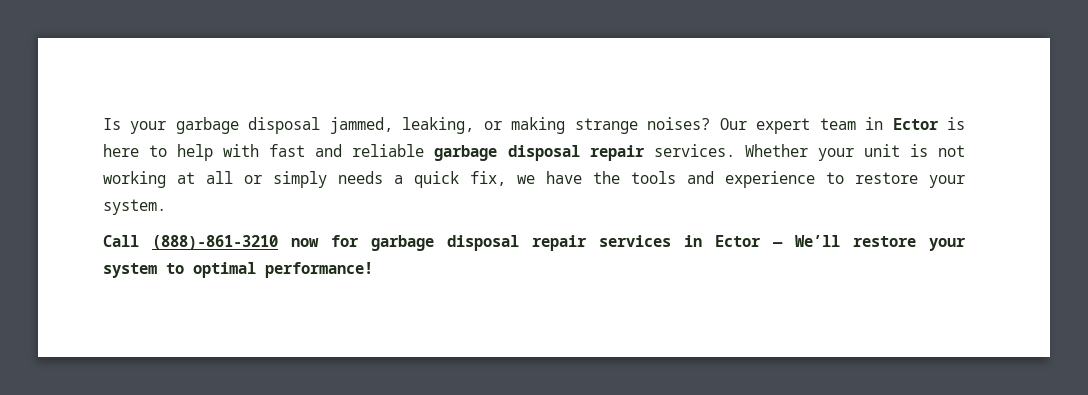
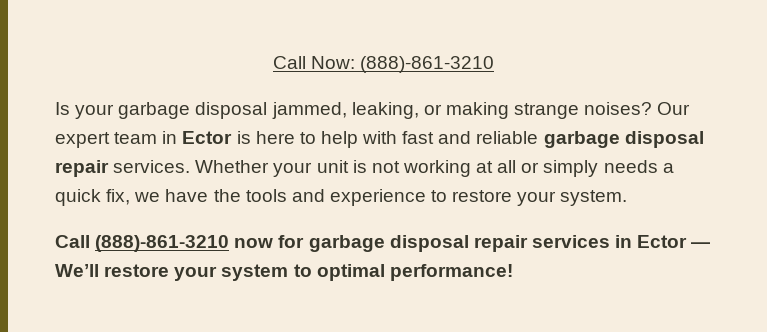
+ Call Now: (888)-861-3210

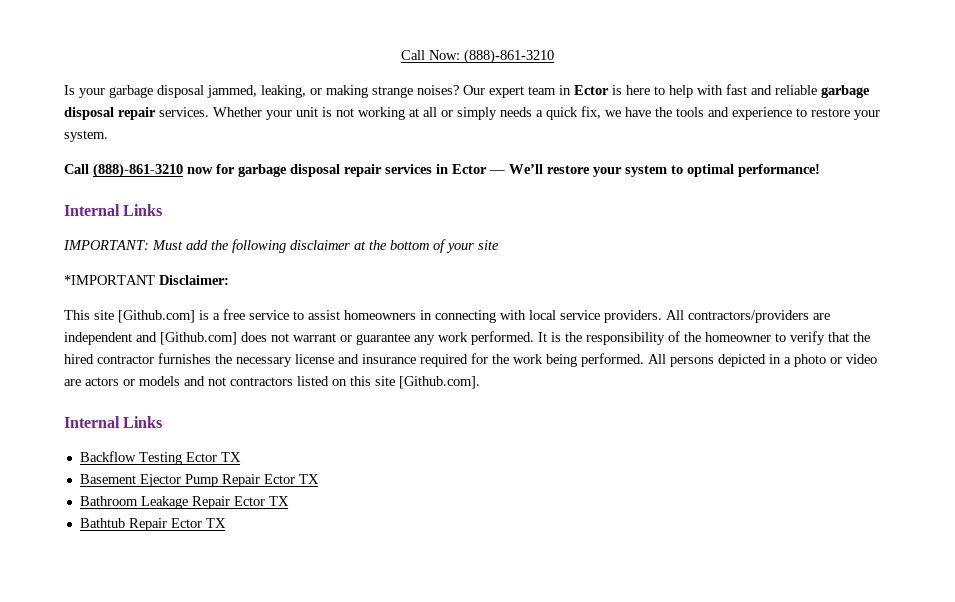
  Call (888)-861-3210 now for garbage disposal repair services in Ector — We’ll restore your system to optimal performance!
+ Internal Links
+ IMPORTANT: Must add the following disclaimer at the bottom of your site
+ *IMPORTANT Disclaimer:
+ This site [Github.com] is a free service to assist homeowners in connecting with local service providers. All contractors/providers are independent and [Github.com] does not warrant or guarantee any work performed. It is the responsibility of the homeowner to verify that the hired contractor furnishes the necessary license and insurance required for the work being performed. All persons depicted in a photo or video are actors or models and not contractors listed on this site [Github.com].
+ Internal Links
+ Backflow Testing Ector TX
+ Basement Ejector Pump Repair Ector TX
+ Bathroom Leakage Repair Ector TX
+ Bathtub Repair Ector TX

